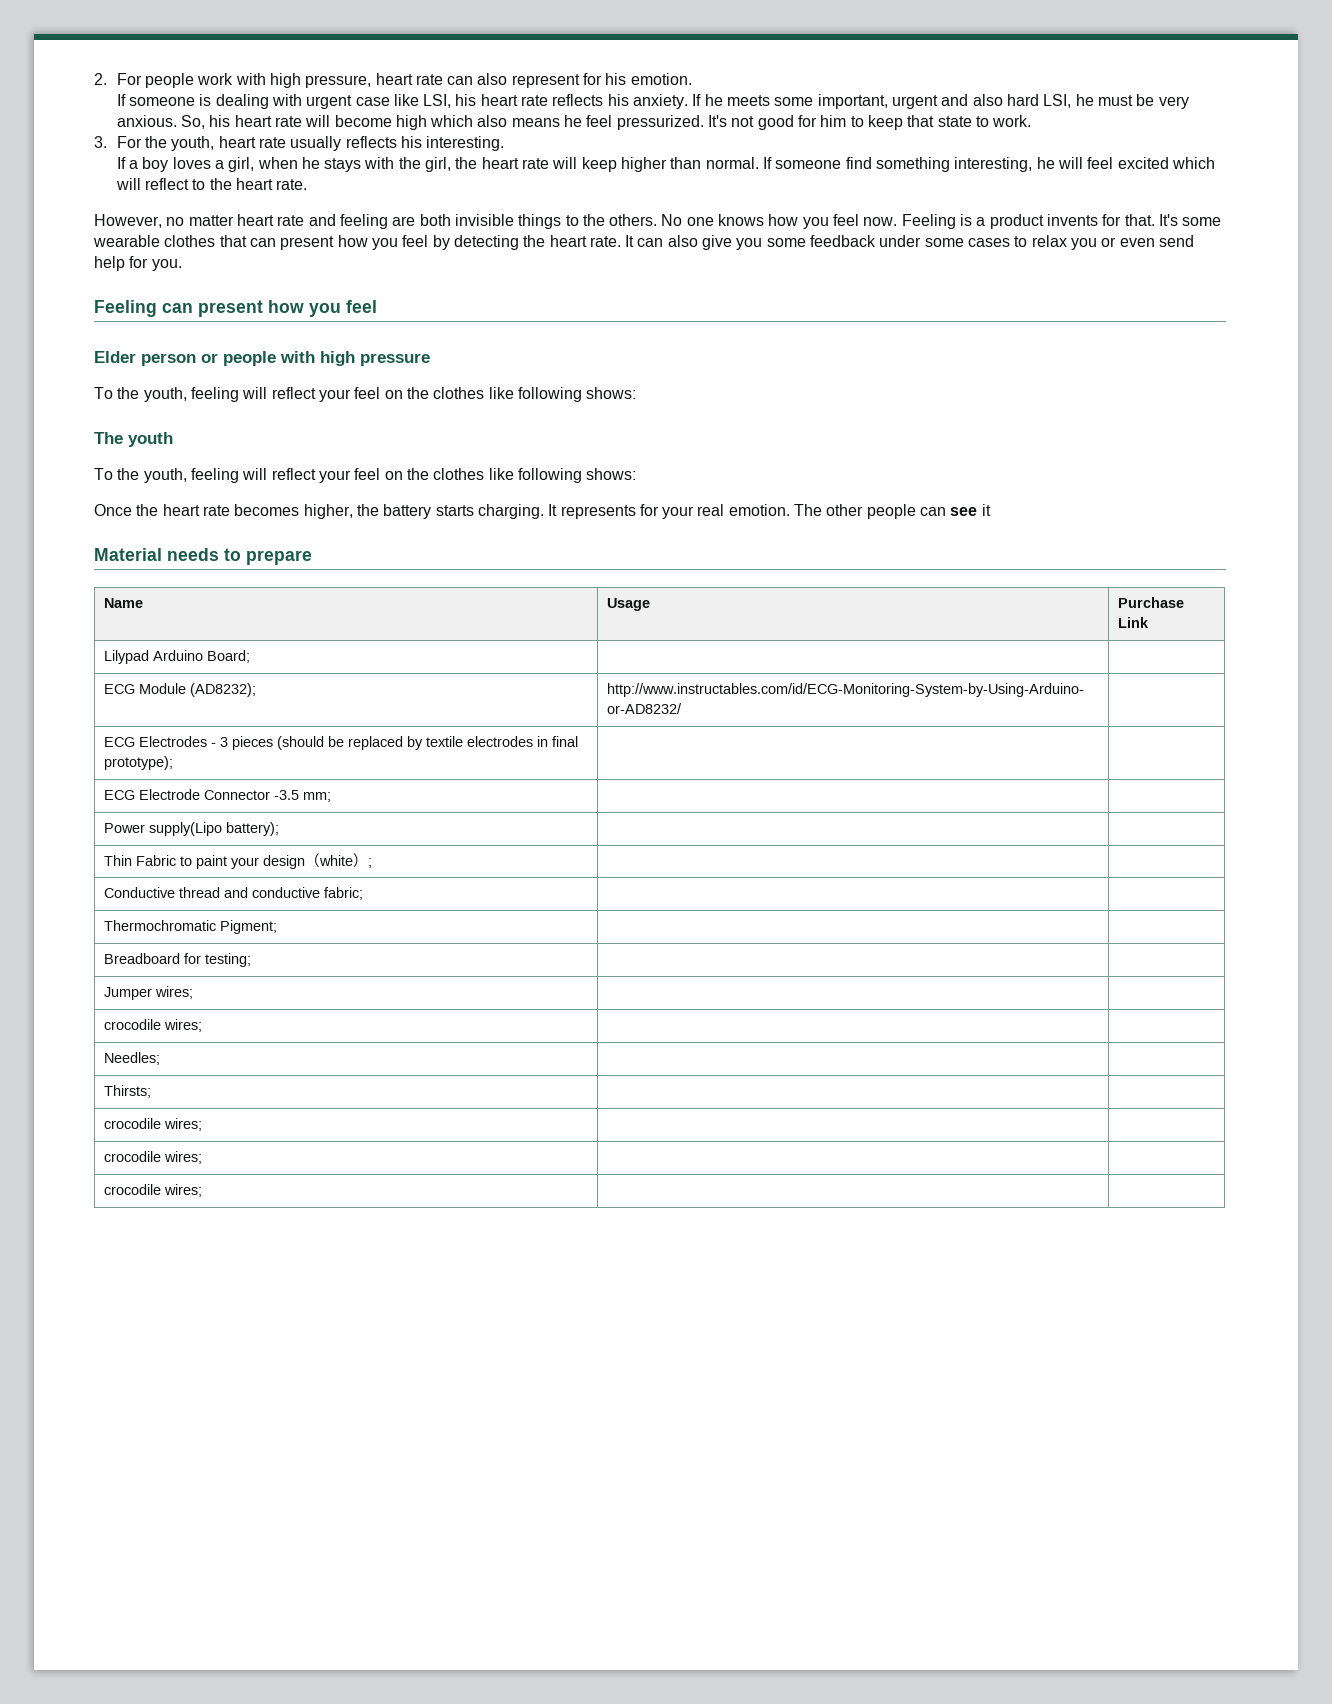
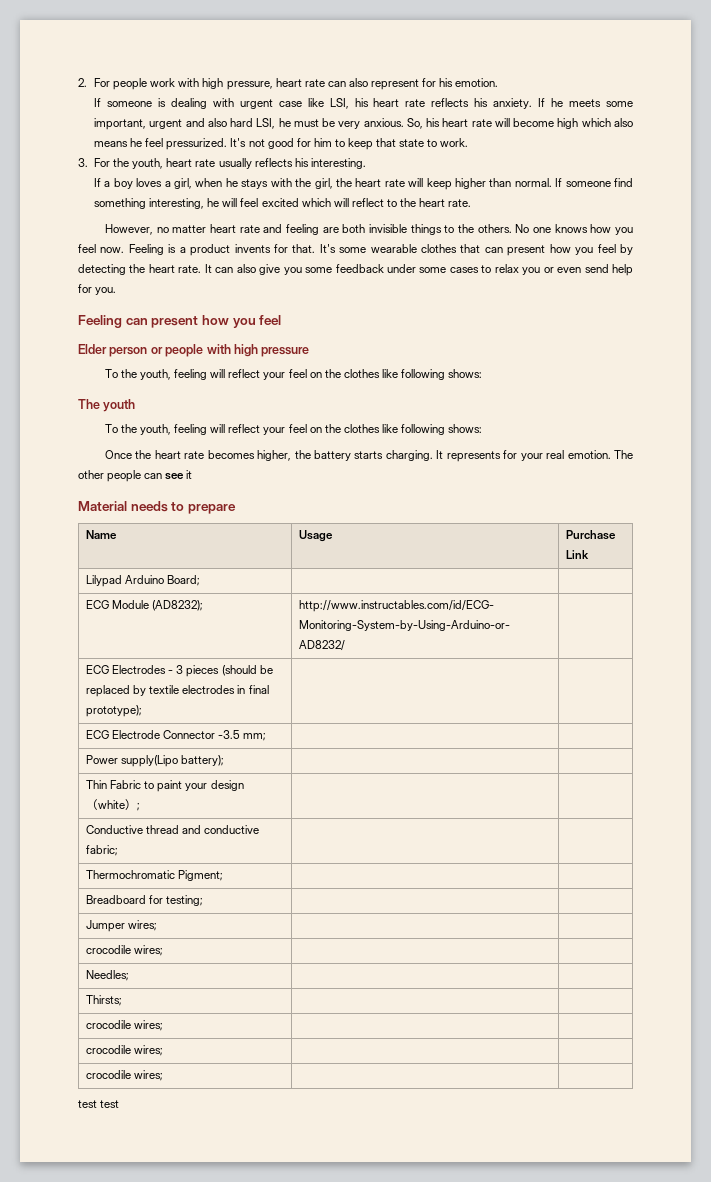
+ test test

